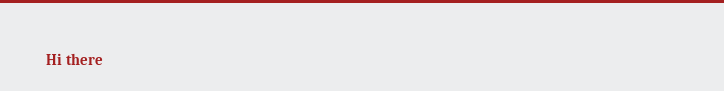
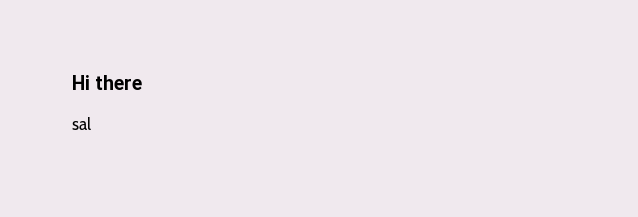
+ sal

